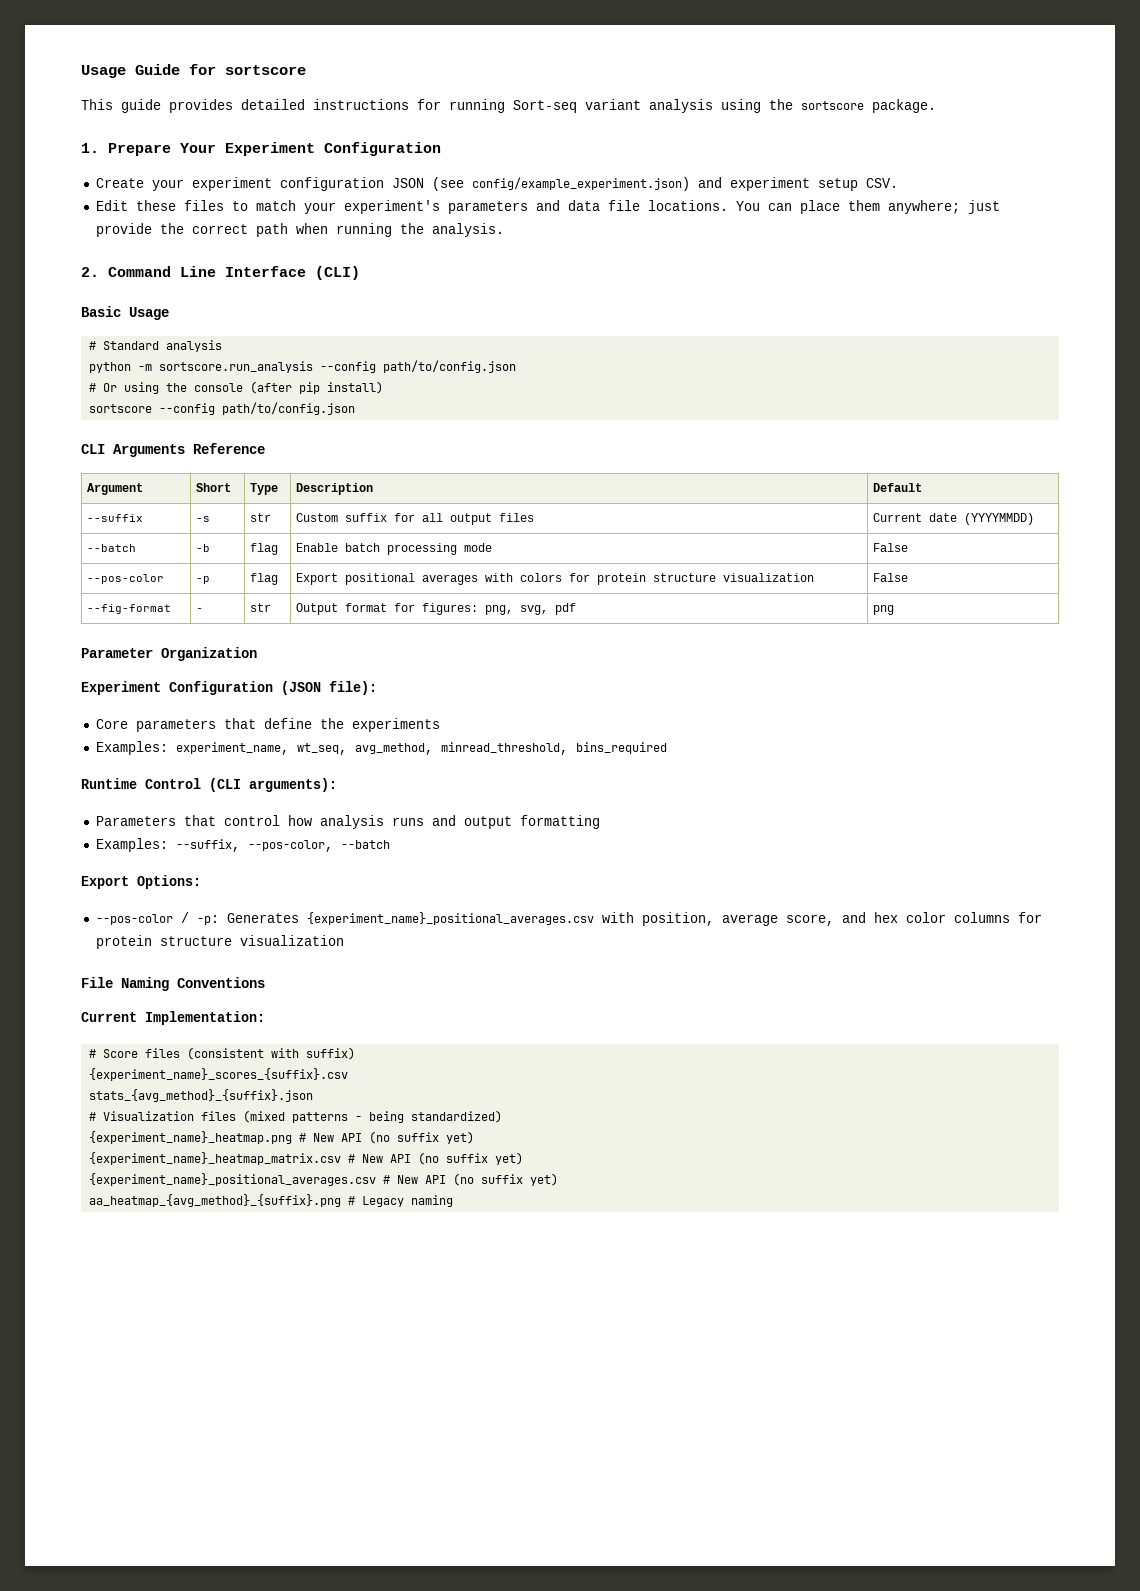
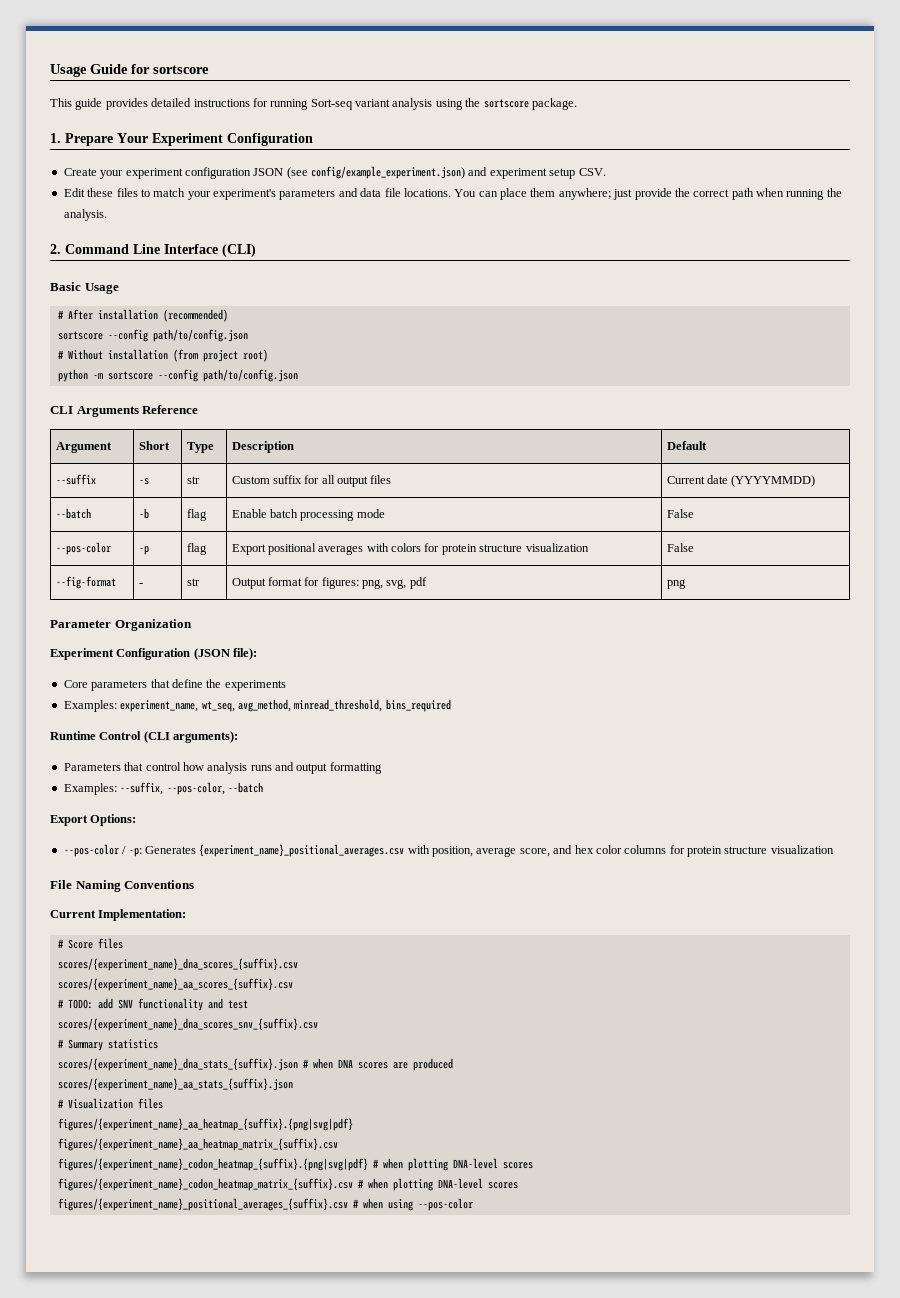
- # Standard analysis
- python -m sortscore.run_analysis --config path/to/config.json
- # Or using the console (after pip install)
+ # After installation (recommended)
  sortscore --config path/to/config.json
+ # Without installation (from project root)
+ python -m sortscore --config path/to/config.json
- # Score files (consistent with suffix)
- {experiment_name}_scores_{suffix}.csv
- stats_{avg_method}_{suffix}.json
- # Visualization files (mixed patterns - being standardized)
- {experiment_name}_heatmap.png # New API (no suffix yet)
- {experiment_name}_heatmap_matrix.csv # New API (no suffix yet)
- {experiment_name}_positional_averages.csv # New API (no suffix yet)
- aa_heatmap_{avg_method}_{suffix}.png # Legacy naming
+ # Score files
+ scores/{experiment_name}_dna_scores_{suffix}.csv
+ scores/{experiment_name}_aa_scores_{suffix}.csv
+ # TODO: add SNV functionality and test
+ scores/{experiment_name}_dna_scores_snv_{suffix}.csv
+ # Summary statistics
+ scores/{experiment_name}_dna_stats_{suffix}.json # when DNA scores are produced
+ scores/{experiment_name}_aa_stats_{suffix}.json
+ # Visualization files
+ figures/{experiment_name}_aa_heatmap_{suffix}.{png|svg|pdf}
+ figures/{experiment_name}_aa_heatmap_matrix_{suffix}.csv
+ figures/{experiment_name}_codon_heatmap_{suffix}.{png|svg|pdf} # when plotting DNA-level scores
+ figures/{experiment_name}_codon_heatmap_matrix_{suffix}.csv # when plotting DNA-level scores
+ figures/{experiment_name}_positional_averages_{suffix}.csv # when using --pos-color

